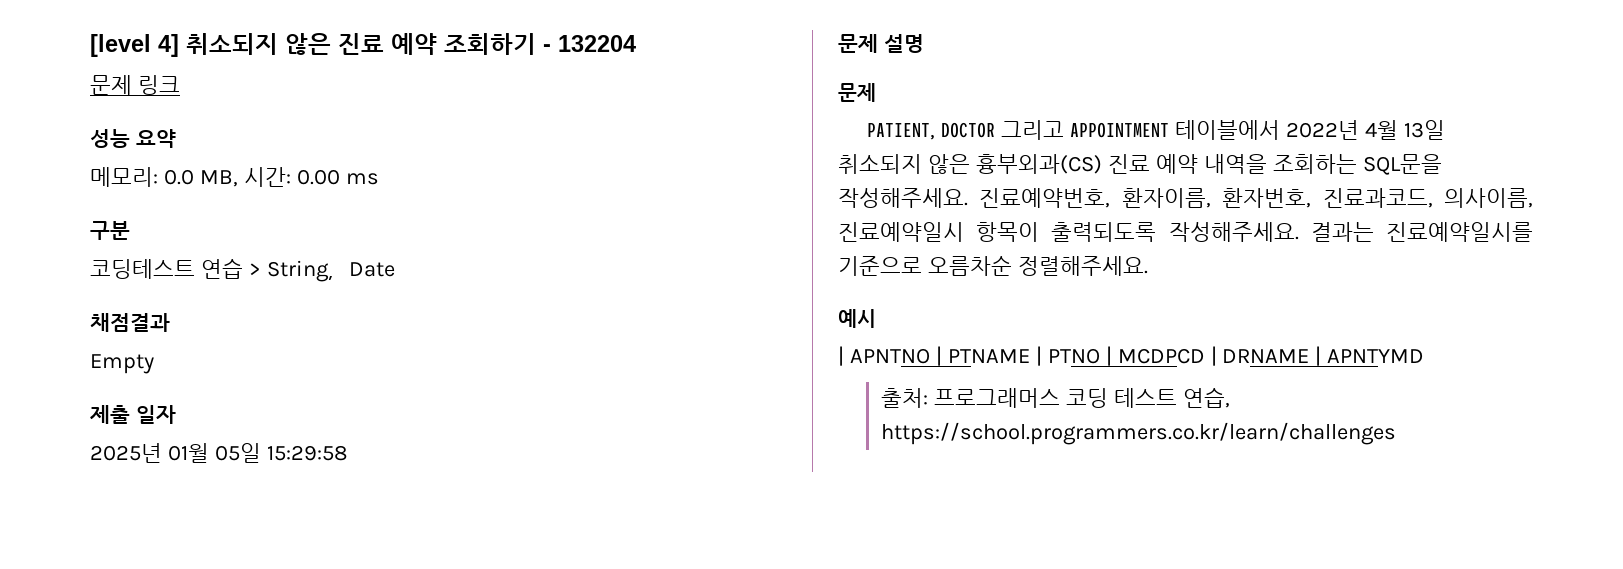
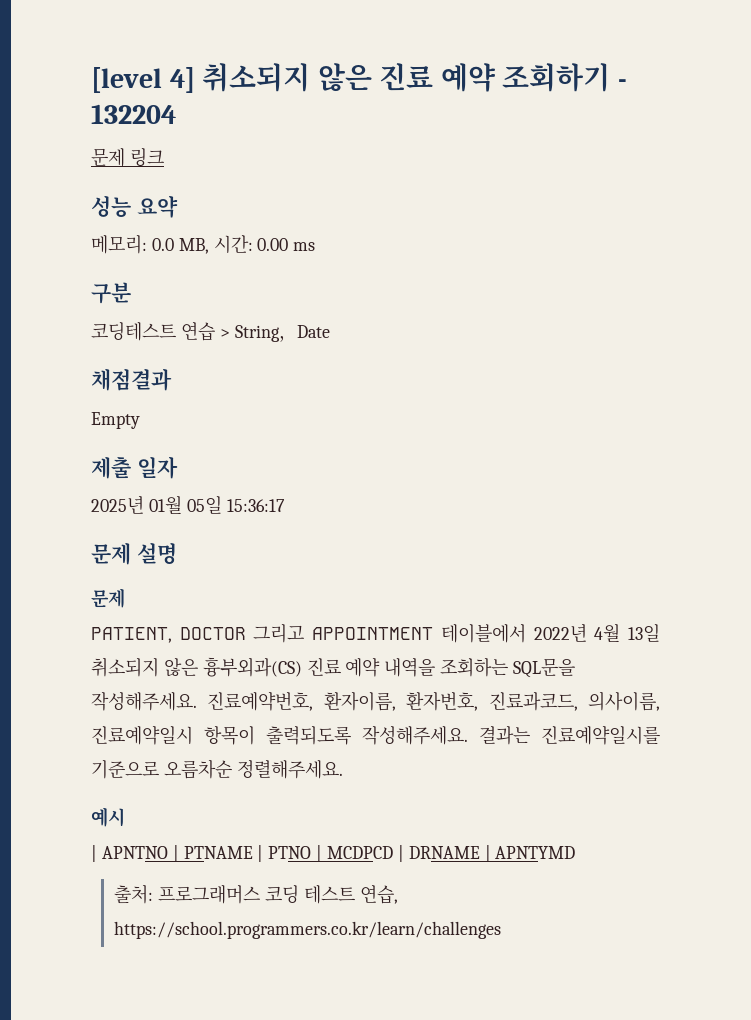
- 2025년 01월 05일 15:29:58
+ 2025년 01월 05일 15:36:17

